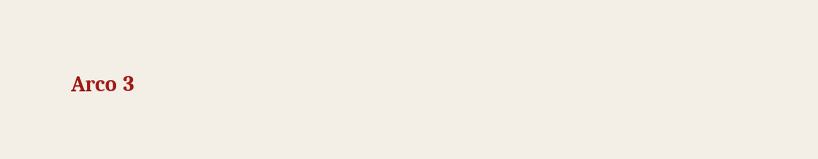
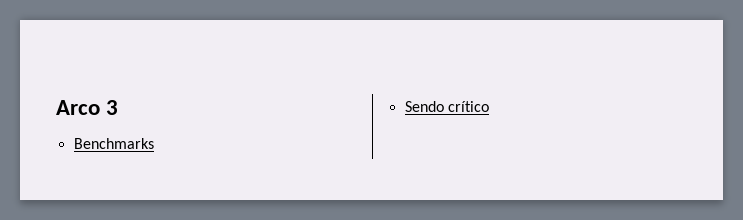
+ Benchmarks
+ Sendo crítico

